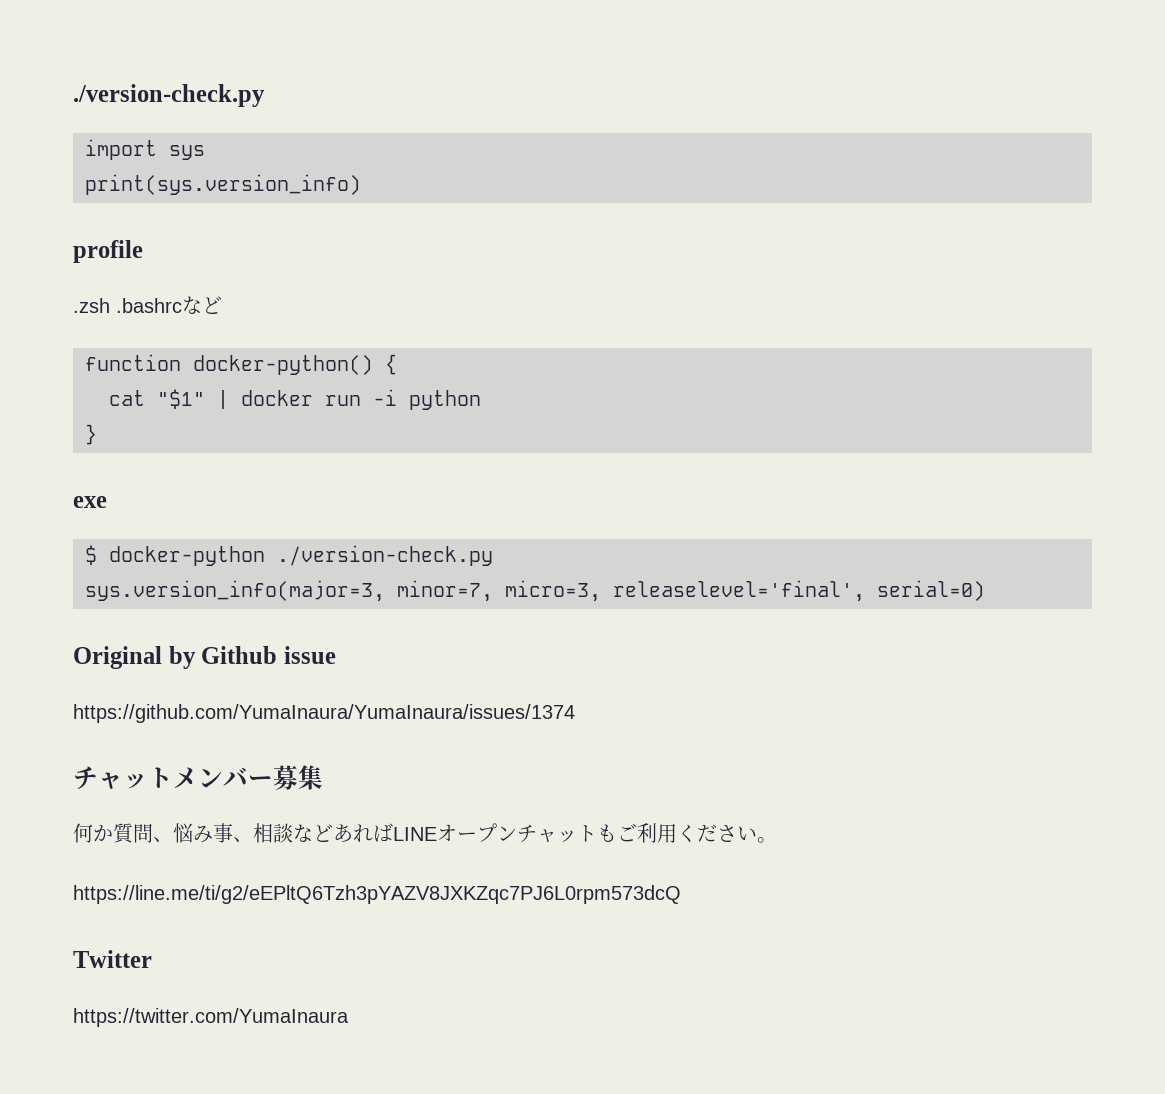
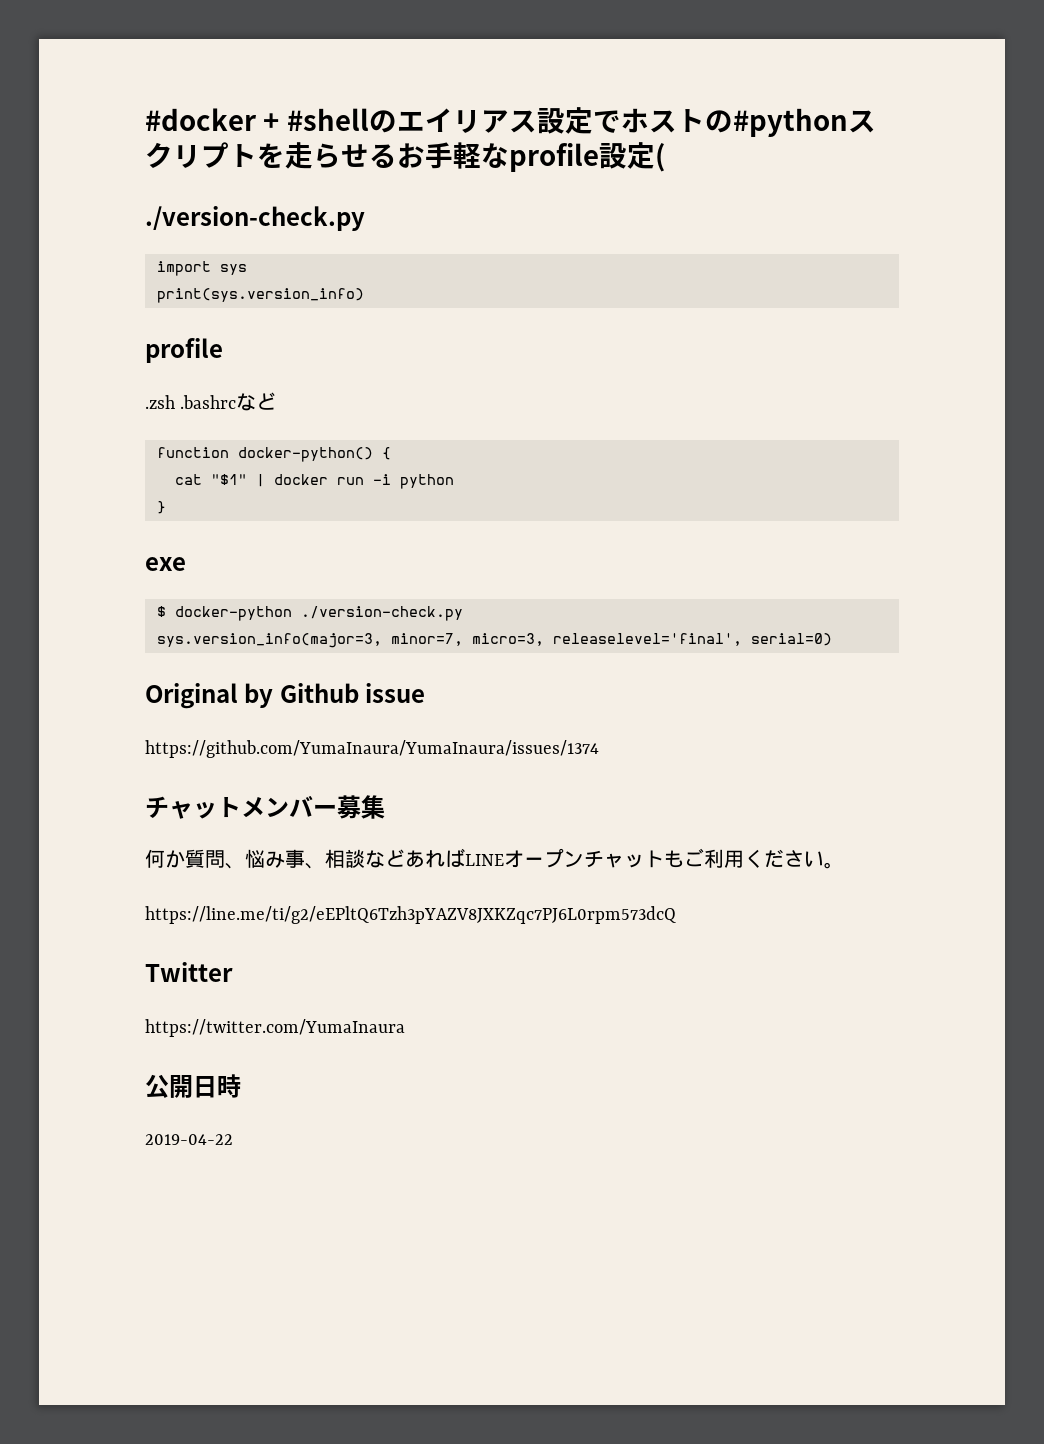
+ #docker + #shellのエイリアス設定でホストの#pythonスクリプトを走らせるお手軽なprofile設定(
+ 公開日時
+ 2019-04-22

